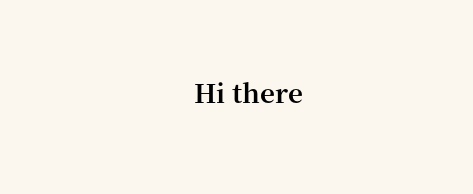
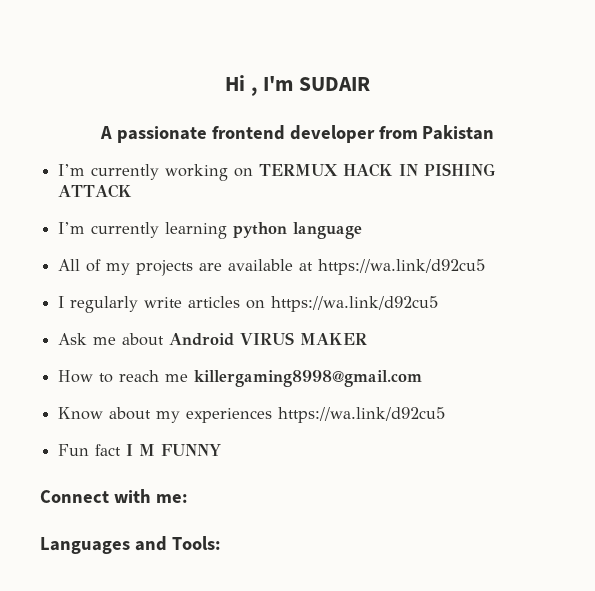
- Hi there
+ Hi , I'm SUDAIR
+ A passionate frontend developer from Pakistan
+ I’m currently working on TERMUX HACK IN PISHING ATTACK
+ I’m currently learning python language
+ All of my projects are available at https://wa.link/d92cu5
+ I regularly write articles on https://wa.link/d92cu5
+ Ask me about Android VIRUS MAKER
+ How to reach me killergaming8998@gmail.com
+ Know about my experiences https://wa.link/d92cu5
+ Fun fact I M FUNNY
+ Connect with me:
+ Languages and Tools:

